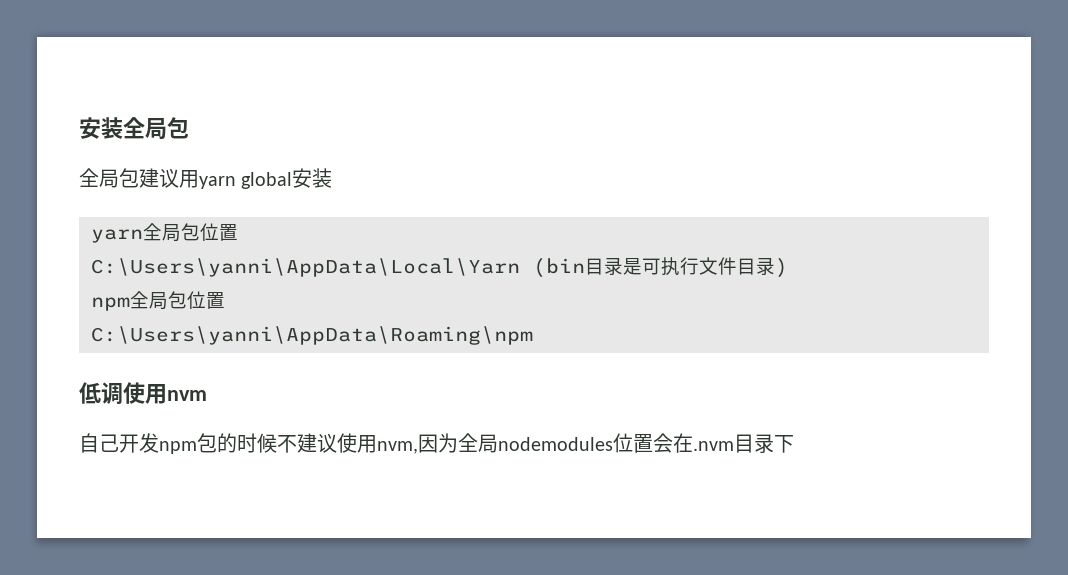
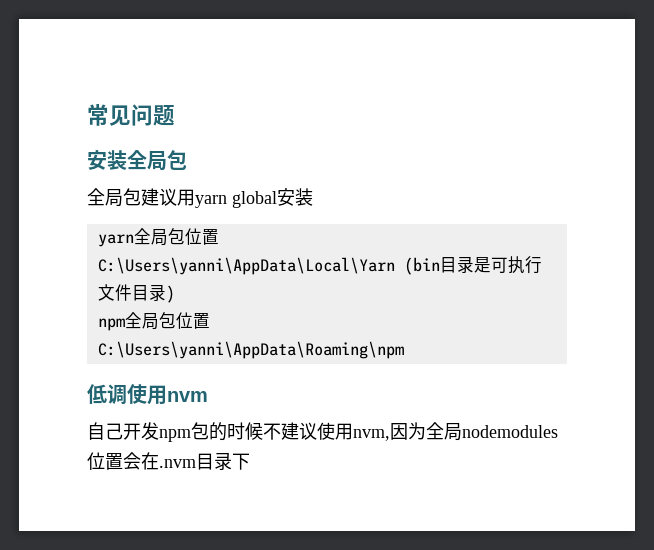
+ 常见问题

